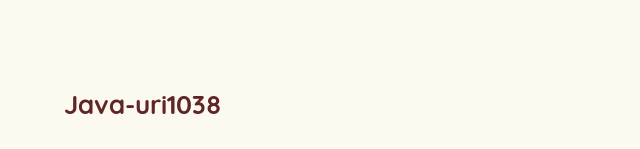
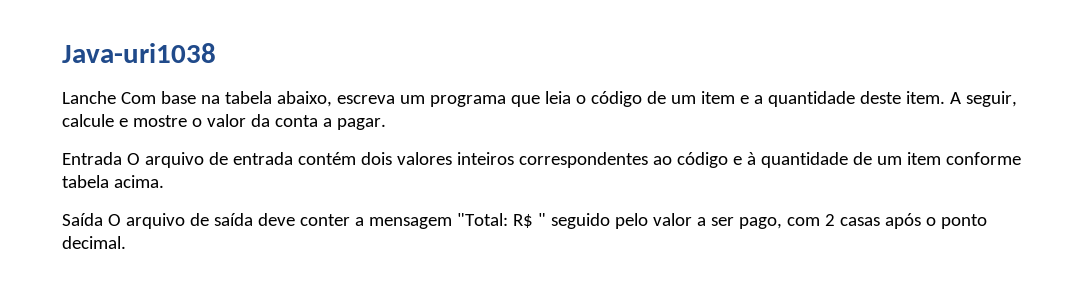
+ Lanche Com base na tabela abaixo, escreva um programa que leia o código de um item e a quantidade deste item. A seguir, calcule e mostre o valor da conta a pagar.
+ Entrada O arquivo de entrada contém dois valores inteiros correspondentes ao código e à quantidade de um item conforme tabela acima.
+ Saída O arquivo de saída deve conter a mensagem "Total: R$ " seguido pelo valor a ser pago, com 2 casas após o ponto decimal.

